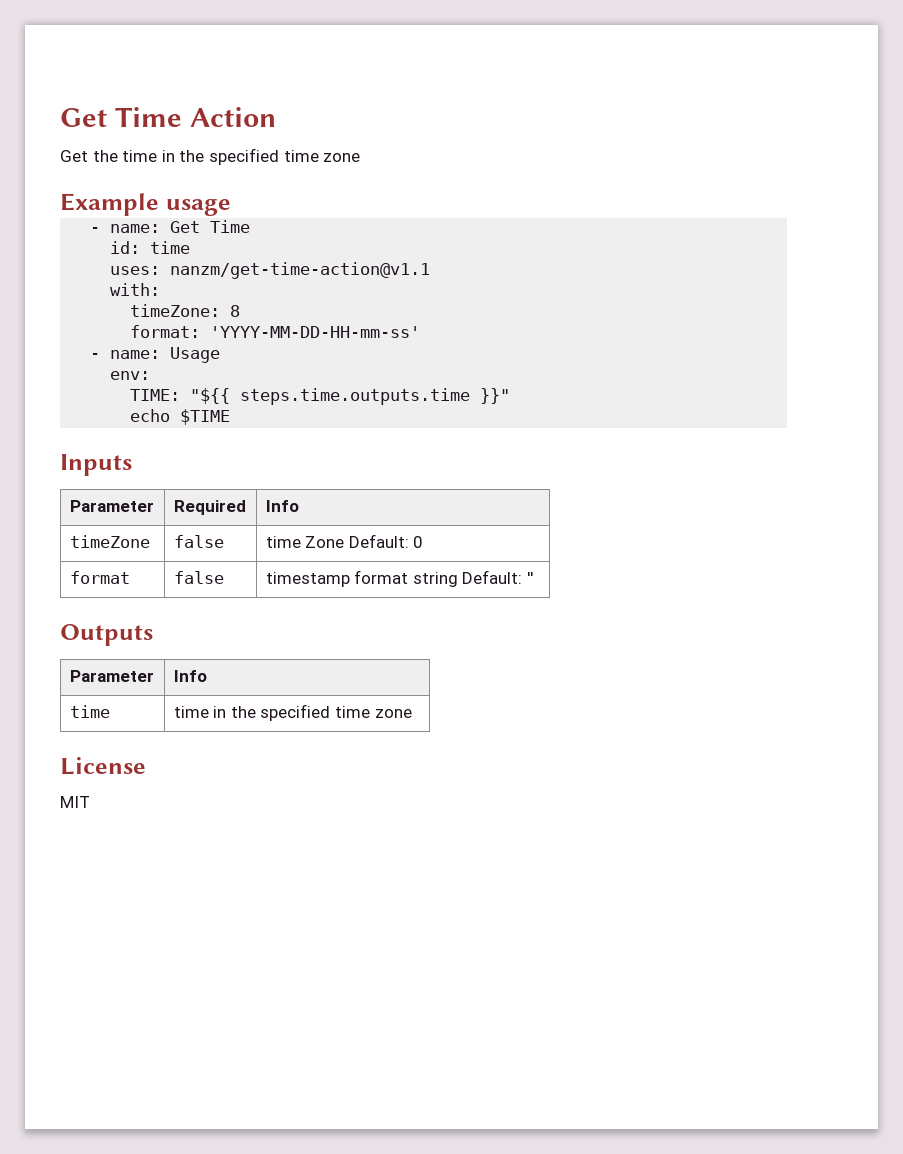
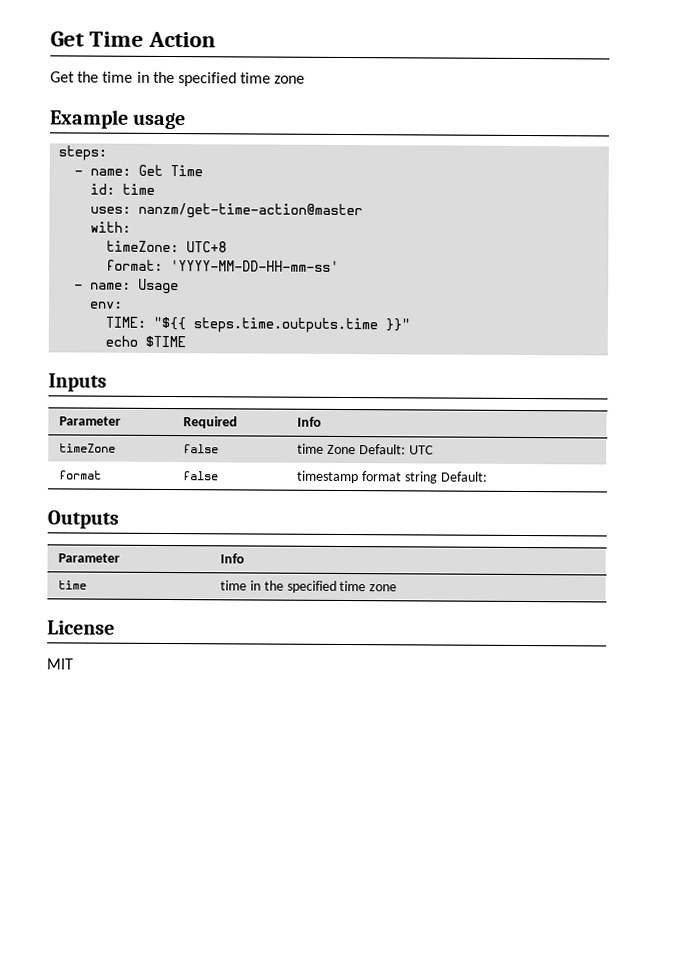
+ steps:
- uses: nanzm/get-time-action@v1.1
+ uses: nanzm/get-time-action@master
- timeZone: 8
+ timeZone: UTC+8
- timeZone | false | time Zone Default: 0
+ timeZone | false | time Zone Default: UTC
- format | false | timestamp format string Default: ''
+ format | false | timestamp format string Default:

